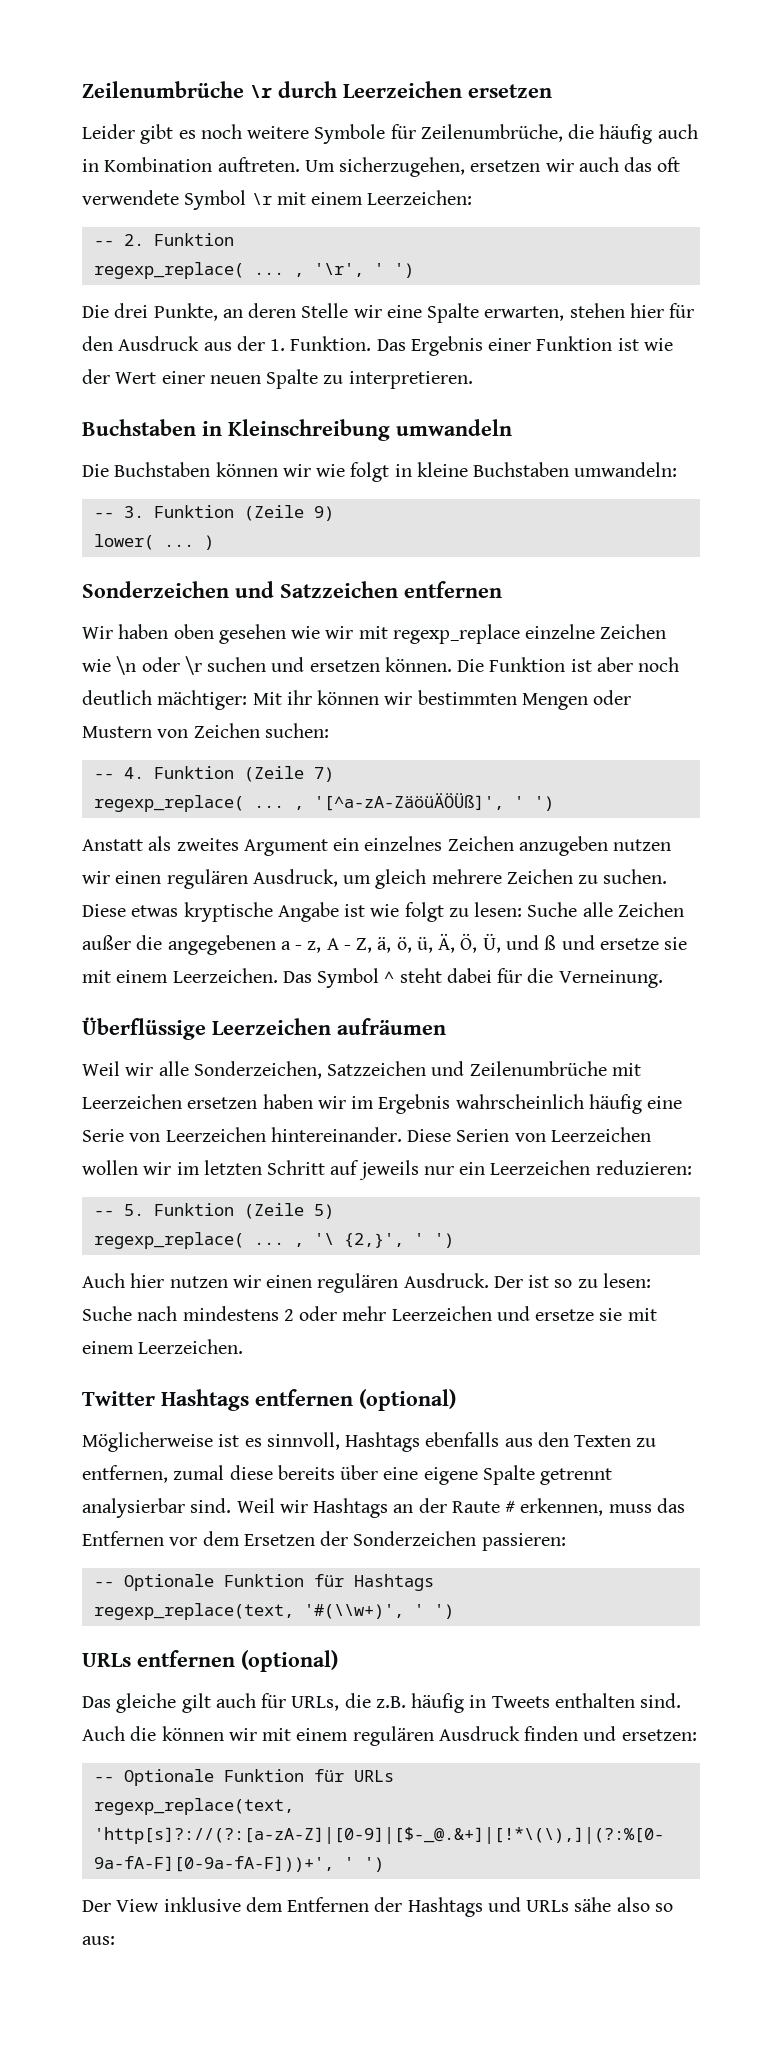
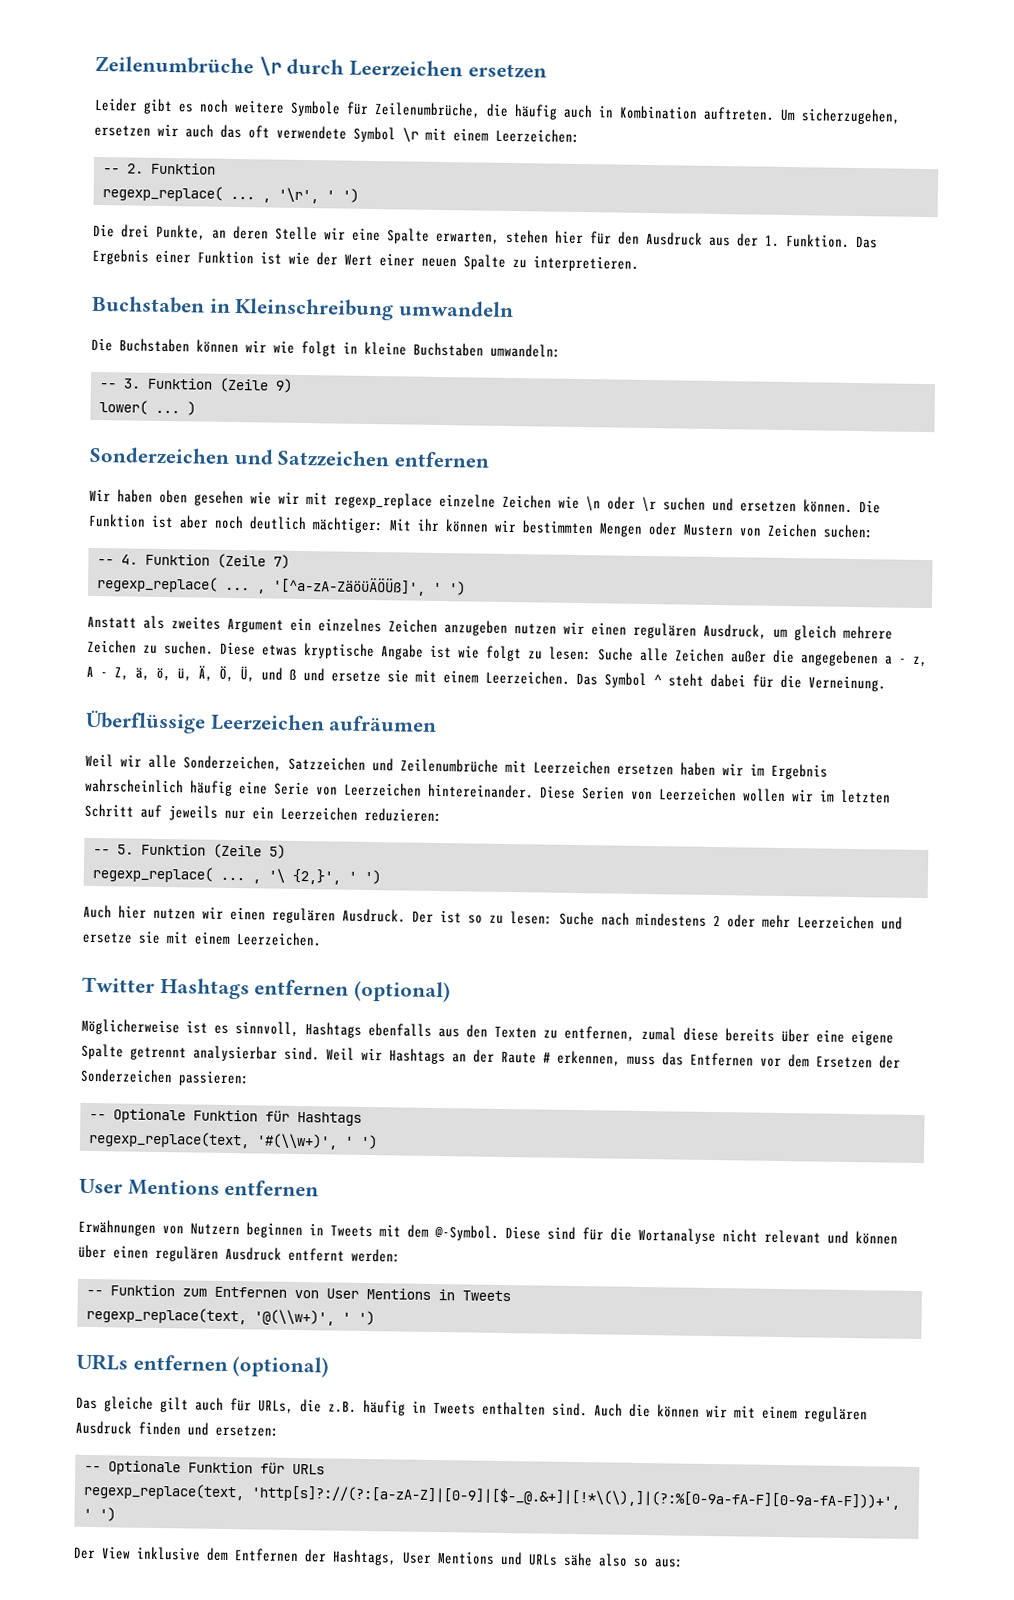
+ User Mentions entfernen
+ Erwähnungen von Nutzern beginnen in Tweets mit dem @-Symbol. Diese sind für die Wortanalyse nicht relevant und können über einen regulären Ausdruck entfernt werden:
+ -- Funktion zum Entfernen von User Mentions in Tweets
+ regexp_replace(text, '@(\\w+)', ' ')
- Der View inklusive dem Entfernen der Hashtags und URLs sähe also so aus:
+ Der View inklusive dem Entfernen der Hashtags, User Mentions und URLs sähe also so aus:

